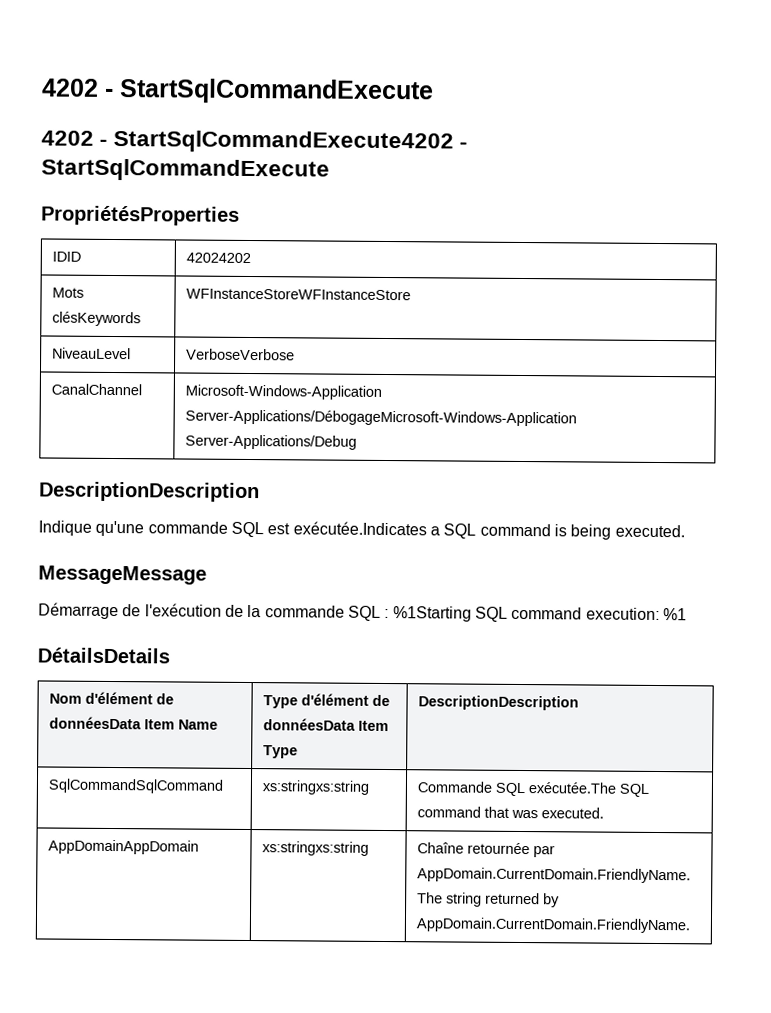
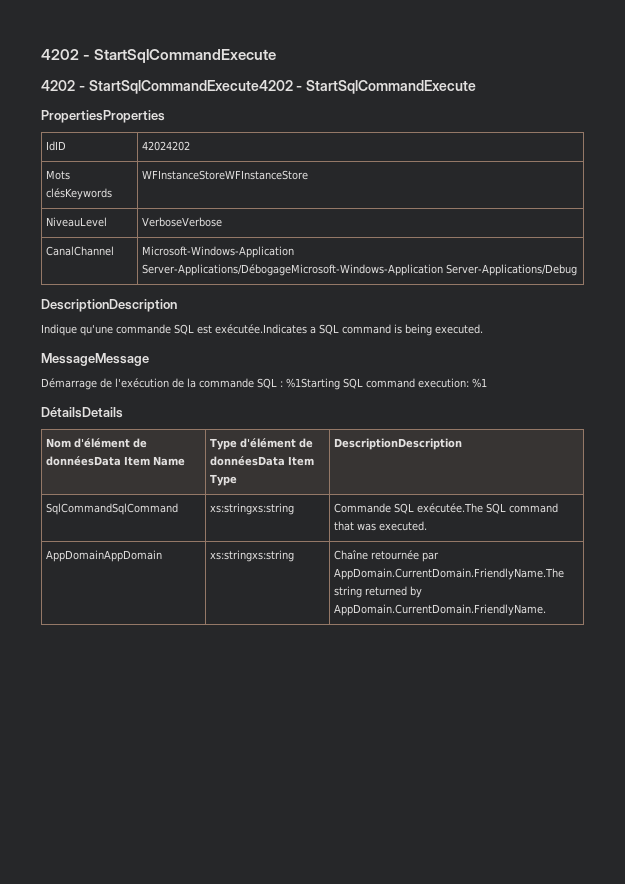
- PropriétésProperties
- IDID | 42024202
+ PropertiesProperties
+ IdID | 42024202

